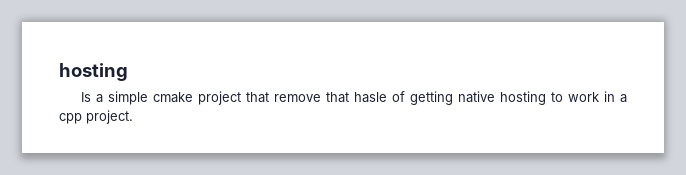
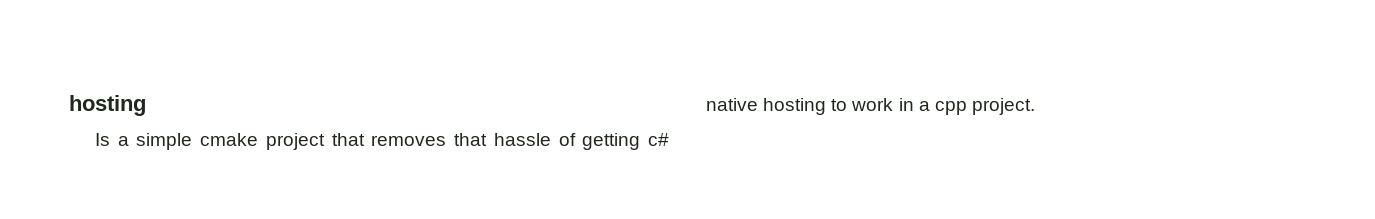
- Is a simple cmake project that remove that hasle of getting native hosting to work in a cpp project.
+ Is a simple cmake project that removes that hassle of getting c# native hosting to work in a cpp project.

